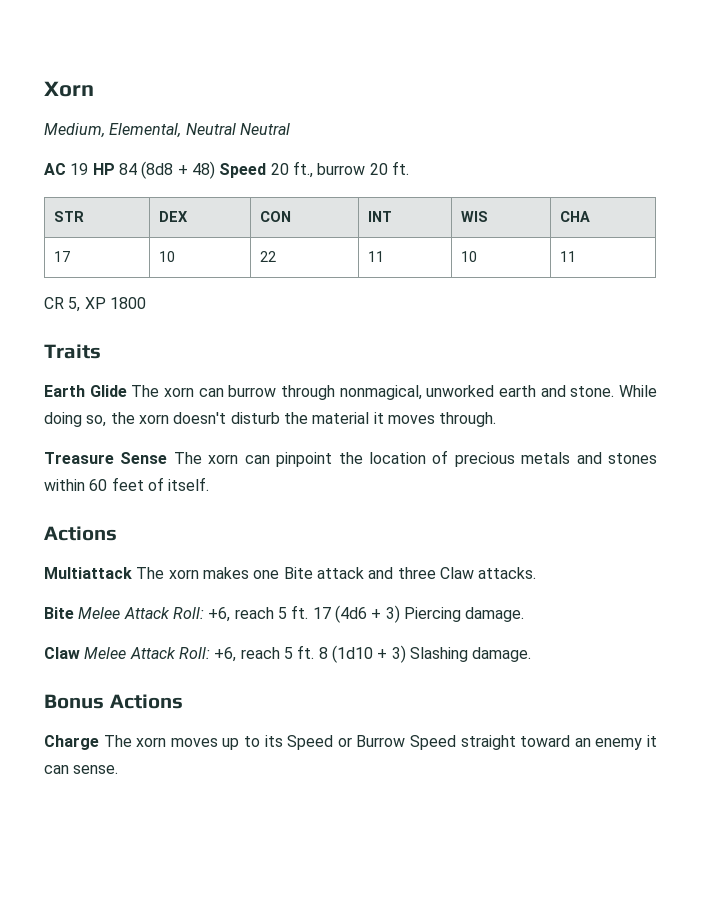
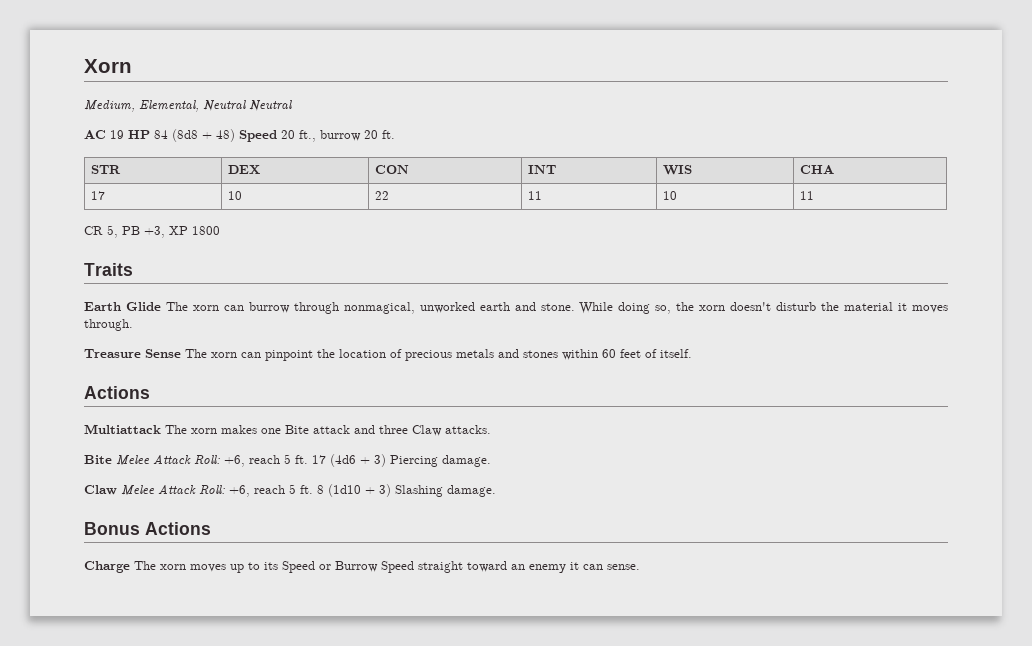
- CR 5, XP 1800
+ CR 5, PB +3, XP 1800

